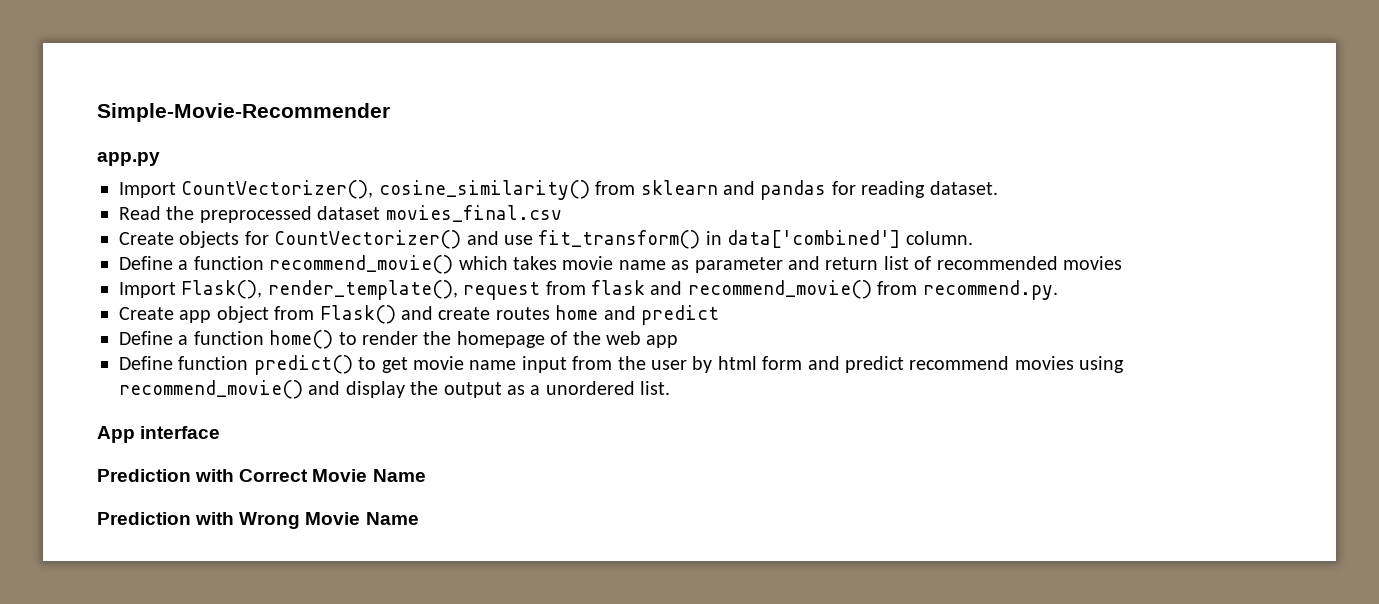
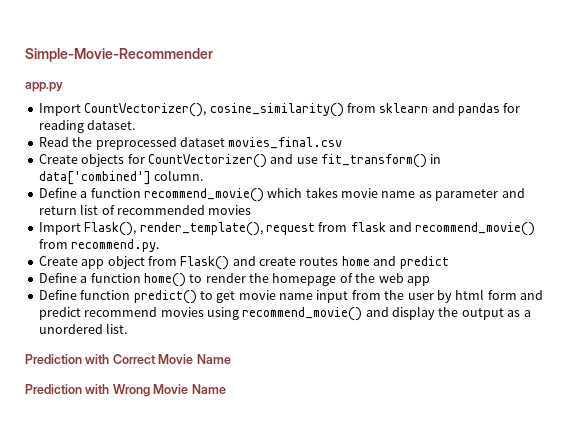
- App interface

